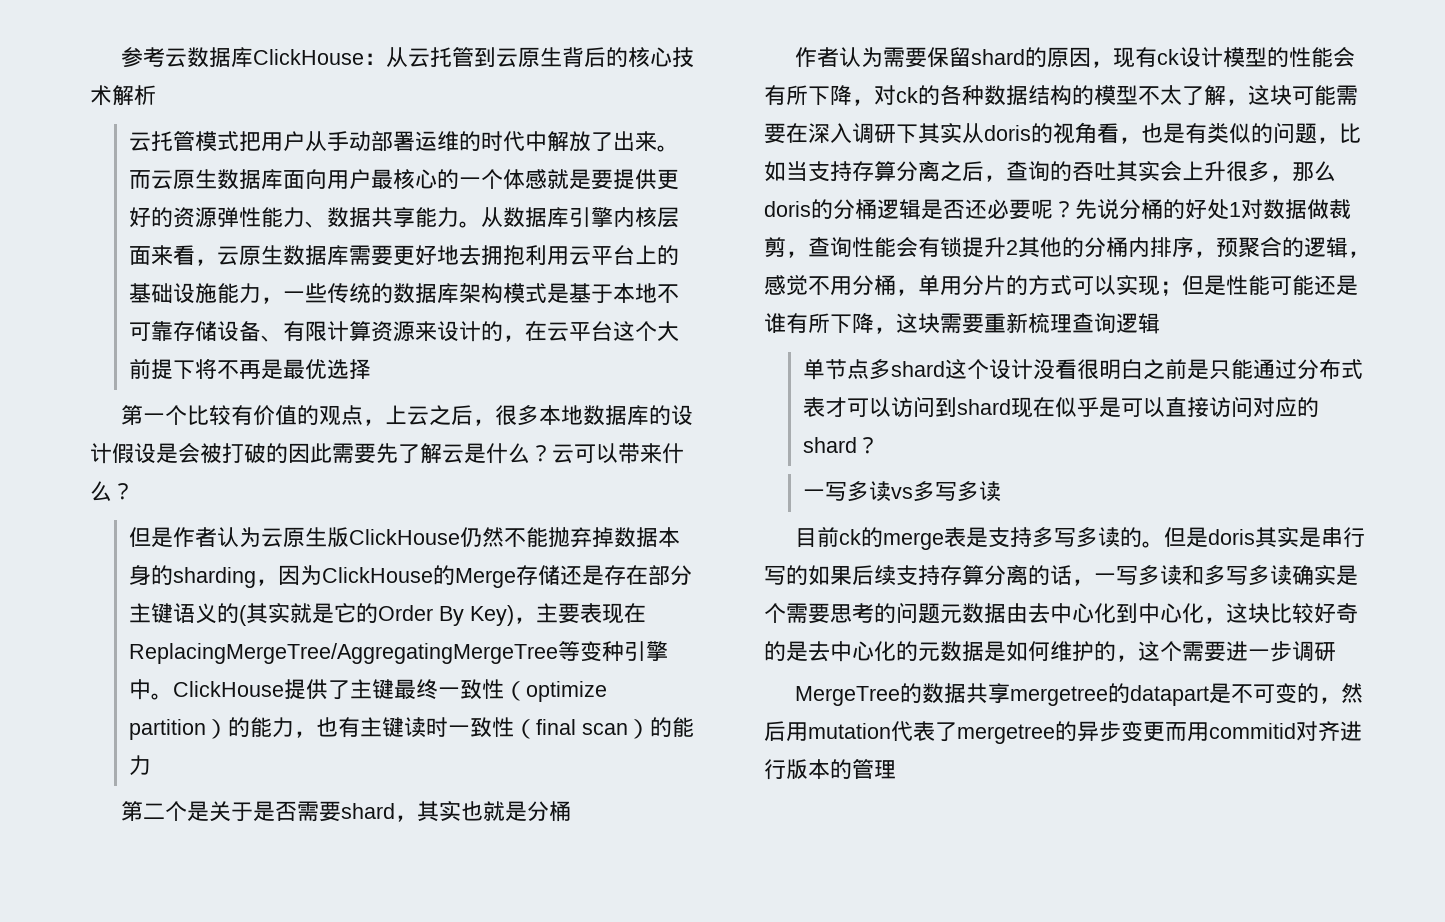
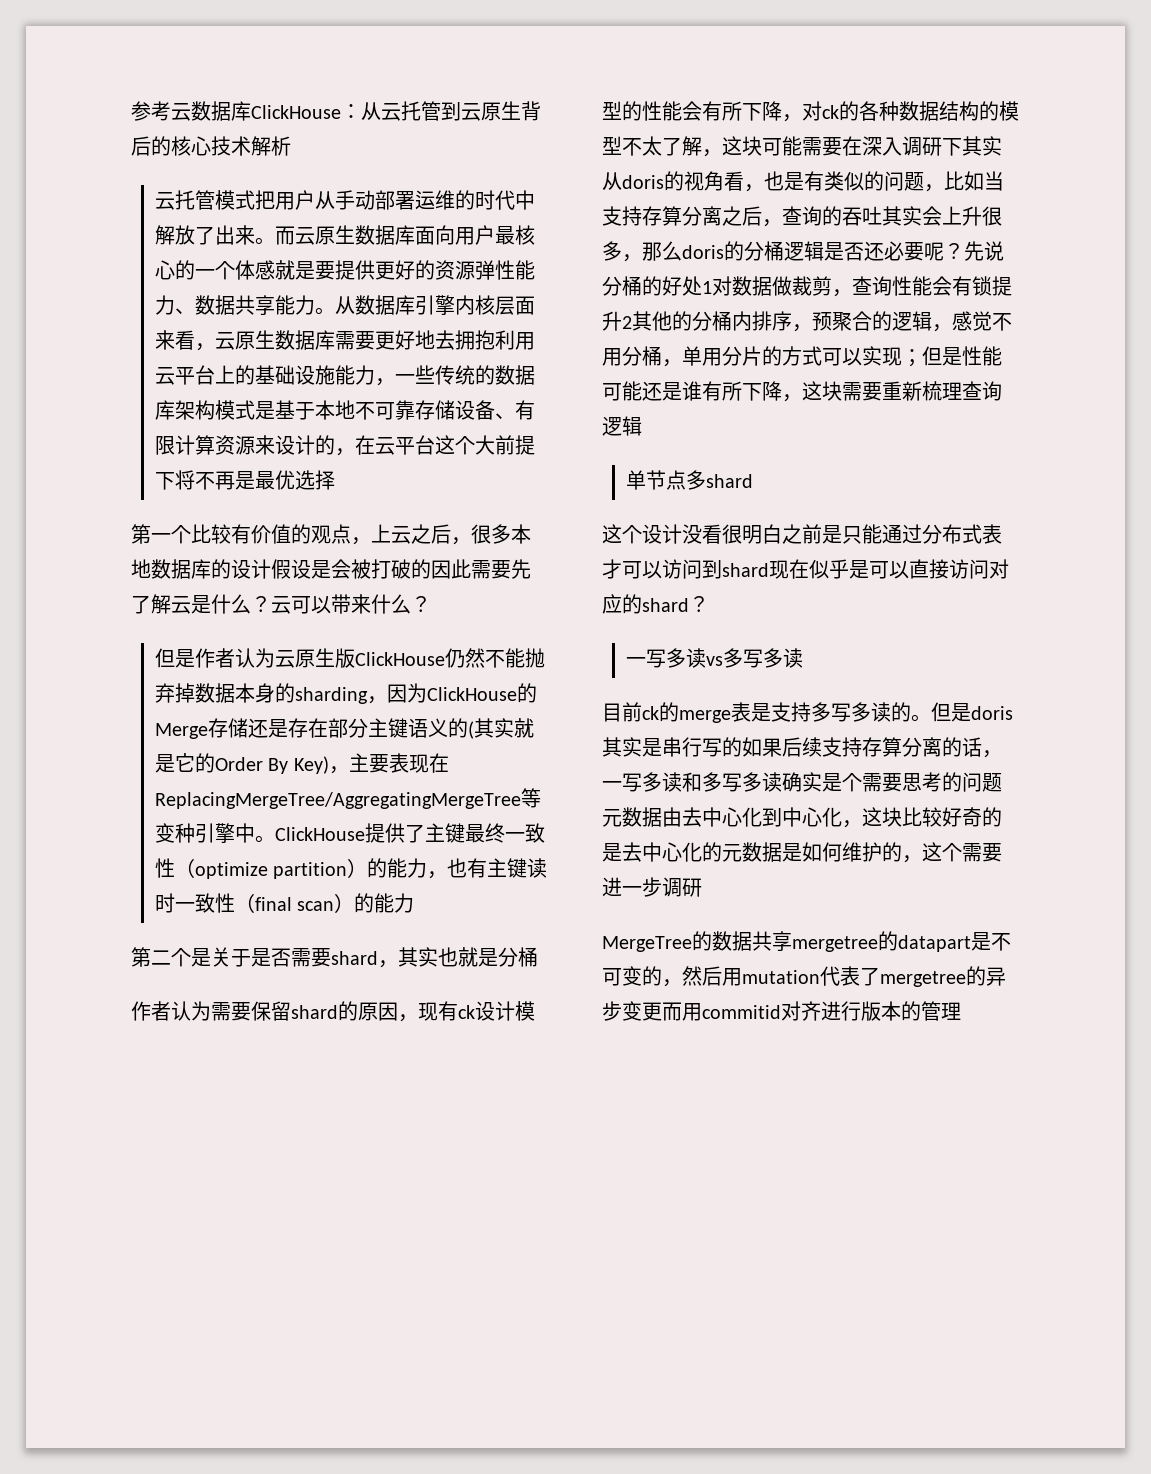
- 单节点多shard这个设计没看很明白之前是只能通过分布式表才可以访问到shard现在似乎是可以直接访问对应的shard？
+ 单节点多shard
+ 这个设计没看很明白之前是只能通过分布式表才可以访问到shard现在似乎是可以直接访问对应的shard？

